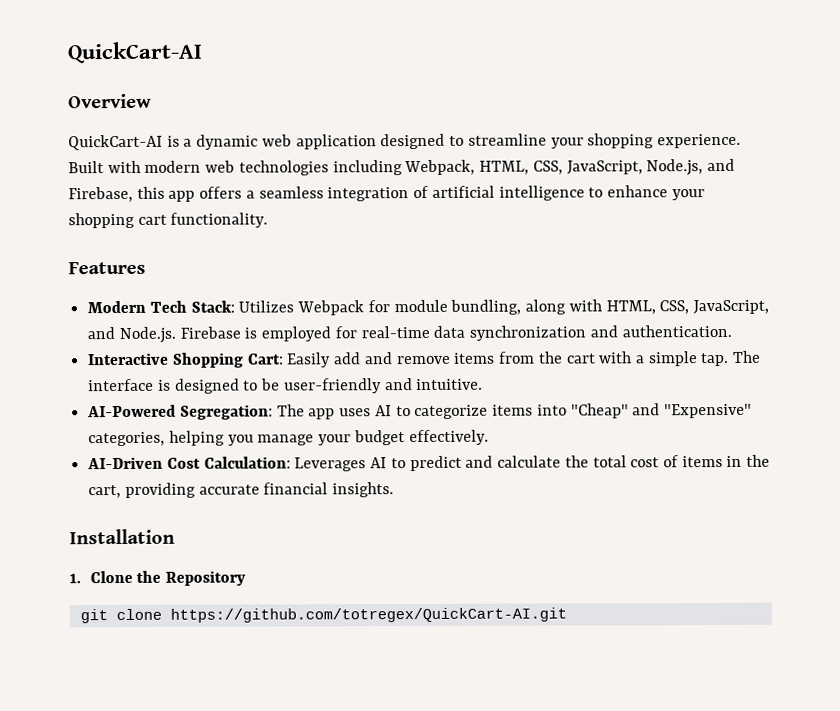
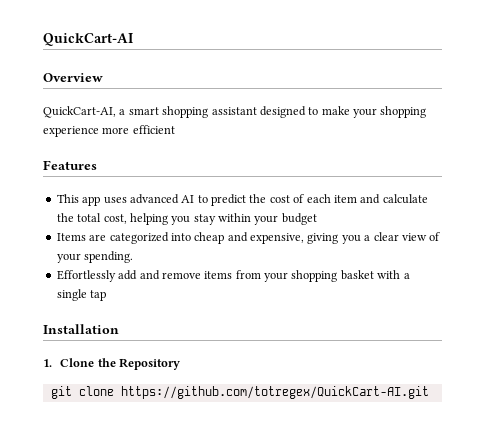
- QuickCart-AI is a dynamic web application designed to streamline your shopping experience. Built with modern web technologies including Webpack, HTML, CSS, JavaScript, Node.js, and Firebase, this app offers a seamless integration of artificial intelligence to enhance your shopping cart functionality.
+ QuickCart-AI, a smart shopping assistant designed to make your shopping experience more efficient
  Features
- Modern Tech Stack: Utilizes Webpack for module bundling, along with HTML, CSS, JavaScript, and Node.js. Firebase is employed for real-time data synchronization and authentication.
- Interactive Shopping Cart: Easily add and remove items from the cart with a simple tap. The interface is designed to be user-friendly and intuitive.
- AI-Powered Segregation: The app uses AI to categorize items into "Cheap" and "Expensive" categories, helping you manage your budget effectively.
- AI-Driven Cost Calculation: Leverages AI to predict and calculate the total cost of items in the cart, providing accurate financial insights.
+ This app uses advanced AI to predict the cost of each item and calculate the total cost, helping you stay within your budget
+ Items are categorized into cheap and expensive, giving you a clear view of your spending.
+ Effortlessly add and remove items from your shopping basket with a single tap

